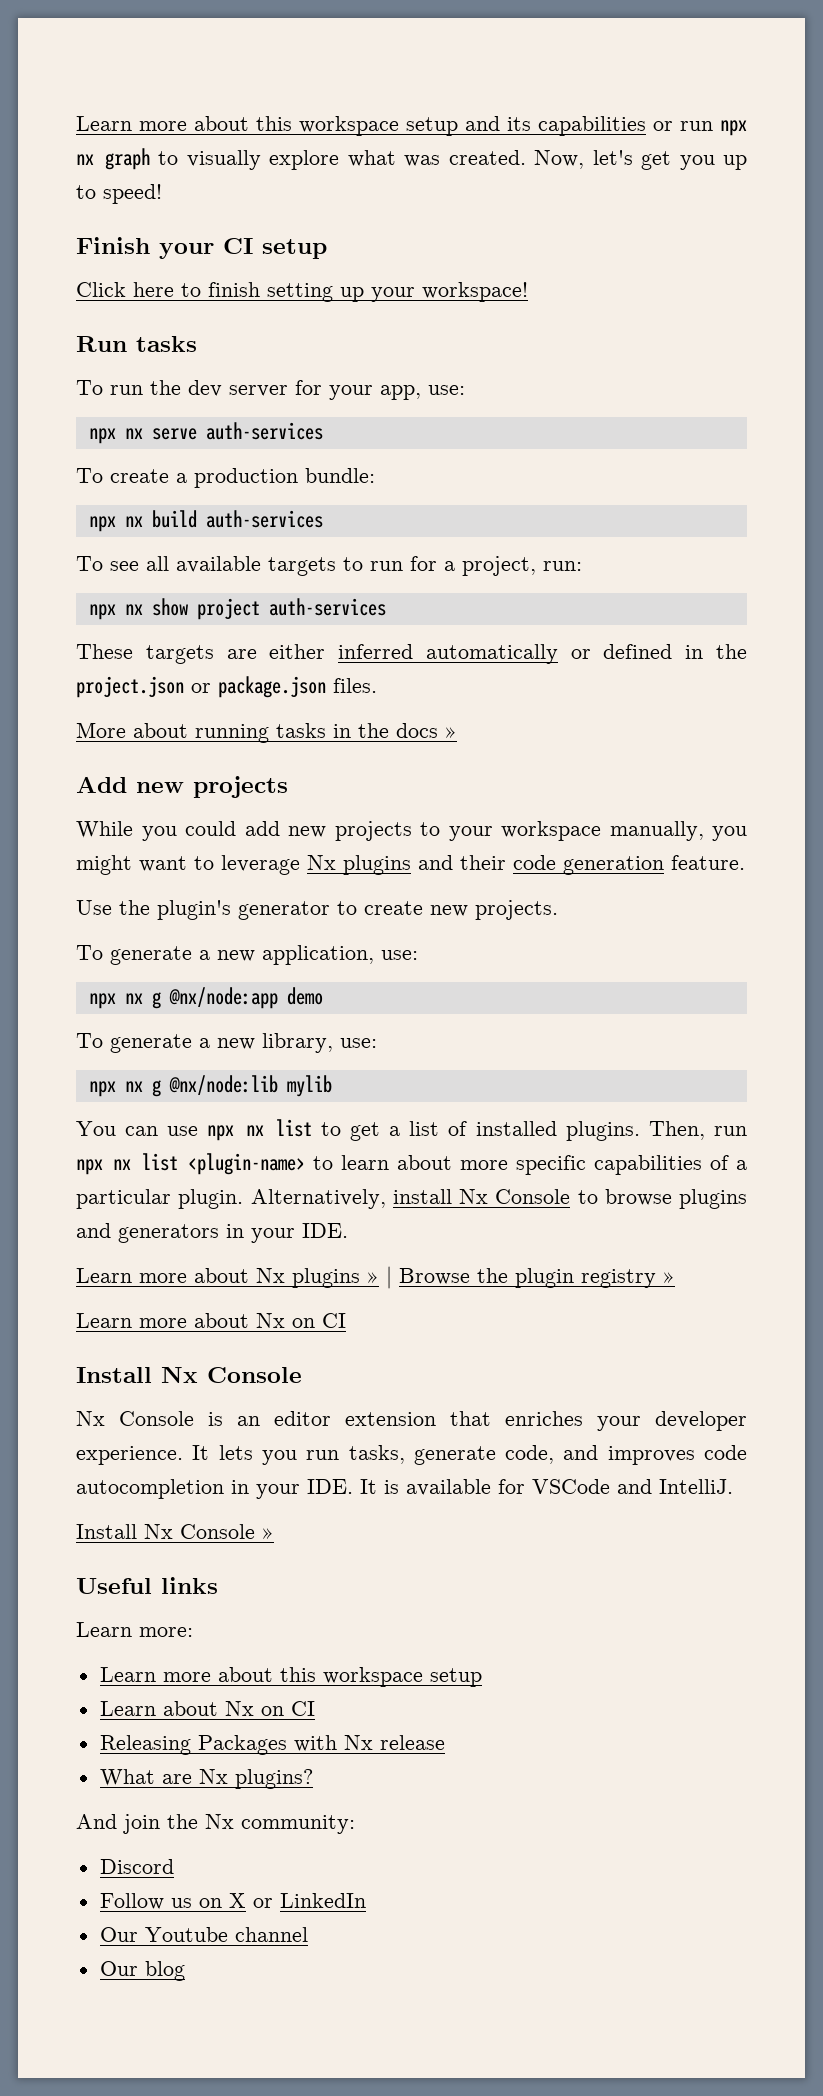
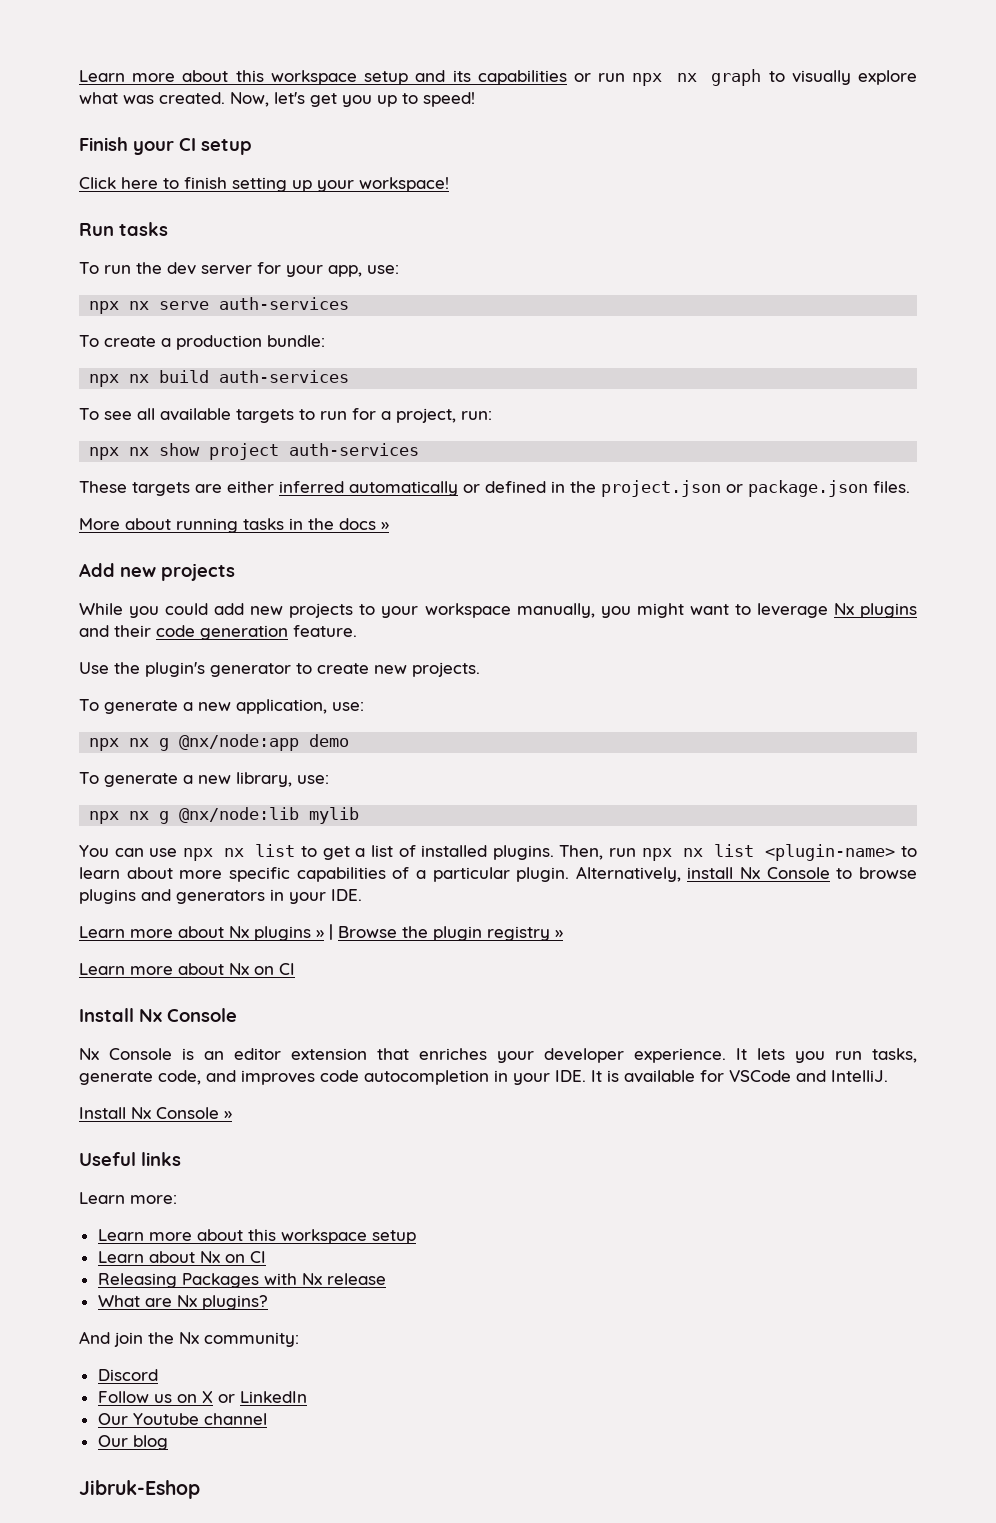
+ Jibruk-Eshop

